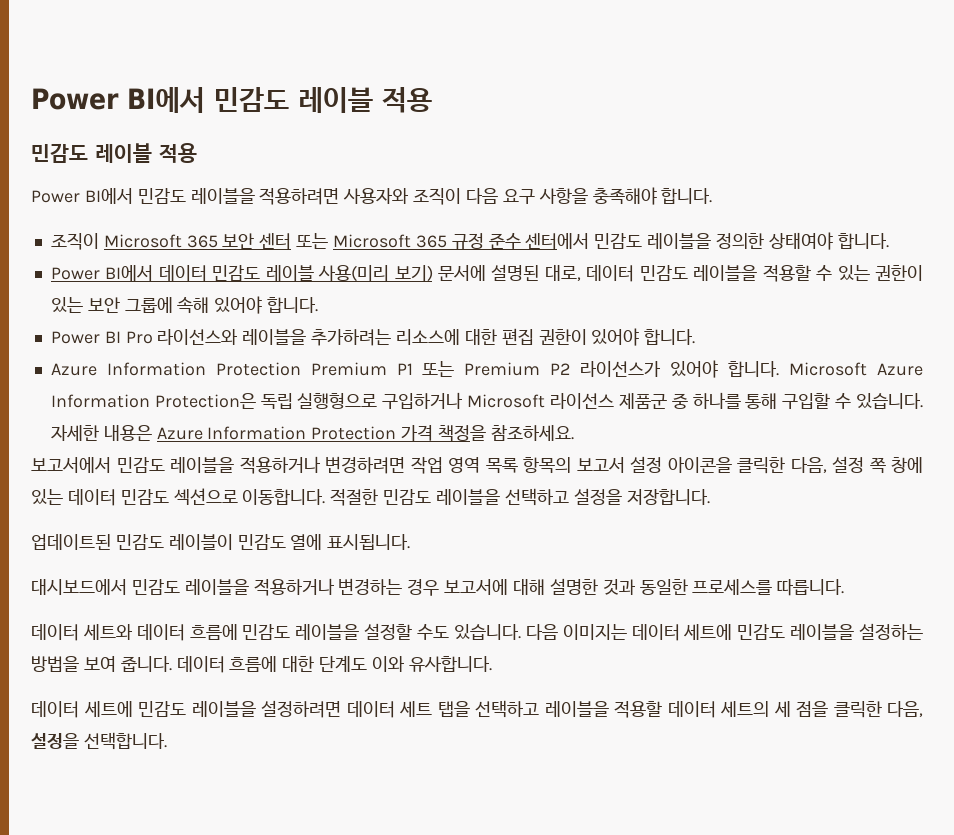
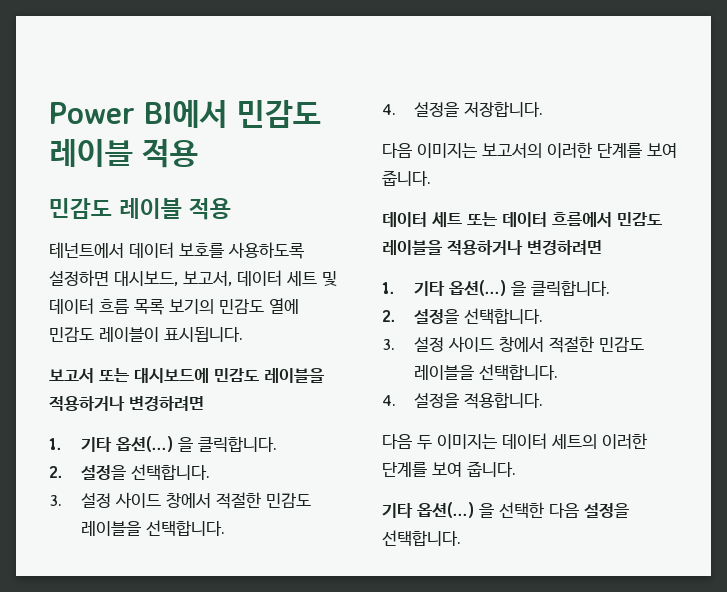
- Power BI에서 민감도 레이블을 적용하려면 사용자와 조직이 다음 요구 사항을 충족해야 합니다.
- 조직이 Microsoft 365 보안 센터 또는 Microsoft 365 규정 준수 센터에서 민감도 레이블을 정의한 상태여야 합니다.
- Power BI에서 데이터 민감도 레이블 사용(미리 보기) 문서에 설명된 대로, 데이터 민감도 레이블을 적용할 수 있는 권한이 있는 보안 그룹에 속해 있어야 합니다.
- Power BI Pro 라이선스와 레이블을 추가하려는 리소스에 대한 편집 권한이 있어야 합니다.
- Azure Information Protection Premium P1 또는 Premium P2 라이선스가 있어야 합니다. Microsoft Azure Information Protection은 독립 실행형으로 구입하거나 Microsoft 라이선스 제품군 중 하나를 통해 구입할 수 있습니다. 자세한 내용은 Azure Information Protection 가격 책정을 참조하세요.
- 보고서에서 민감도 레이블을 적용하거나 변경하려면 작업 영역 목록 항목의 보고서 설정 아이콘을 클릭한 다음, 설정 쪽 창에 있는 데이터 민감도 섹션으로 이동합니다. 적절한 민감도 레이블을 선택하고 설정을 저장합니다.
+ 테넌트에서 데이터 보호를 사용하도록 설정하면 대시보드, 보고서, 데이터 세트 및 데이터 흐름 목록 보기의 민감도 열에 민감도 레이블이 표시됩니다.
+ 보고서 또는 대시보드에 민감도 레이블을 적용하거나 변경하려면
+ 1. 기타 옵션(...) 을 클릭합니다.
+ 2. 설정을 선택합니다.
+ 3. 설정 사이드 창에서 적절한 민감도 레이블을 선택합니다.
+ 4. 설정을 저장합니다.
- 업데이트된 민감도 레이블이 민감도 열에 표시됩니다.
- 대시보드에서 민감도 레이블을 적용하거나 변경하는 경우 보고서에 대해 설명한 것과 동일한 프로세스를 따릅니다.
- 데이터 세트와 데이터 흐름에 민감도 레이블을 설정할 수도 있습니다. 다음 이미지는 데이터 세트에 민감도 레이블을 설정하는 방법을 보여 줍니다. 데이터 흐름에 대한 단계도 이와 유사합니다.
- 데이터 세트에 민감도 레이블을 설정하려면 데이터 세트 탭을 선택하고 레이블을 적용할 데이터 세트의 세 점을 클릭한 다음, 설정을 선택합니다.
+ 다음 이미지는 보고서의 이러한 단계를 보여 줍니다.
+ 데이터 세트 또는 데이터 흐름에서 민감도 레이블을 적용하거나 변경하려면
+ 1. 기타 옵션(...) 을 클릭합니다.
+ 2. 설정을 선택합니다.
+ 3. 설정 사이드 창에서 적절한 민감도 레이블을 선택합니다.
+ 4. 설정을 적용합니다.
+ 다음 두 이미지는 데이터 세트의 이러한 단계를 보여 줍니다.
+ 기타 옵션(...) 을 선택한 다음 설정을 선택합니다.

